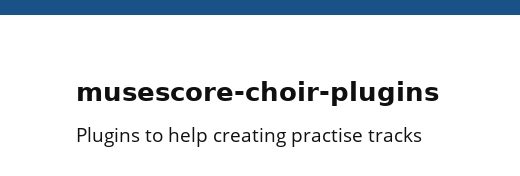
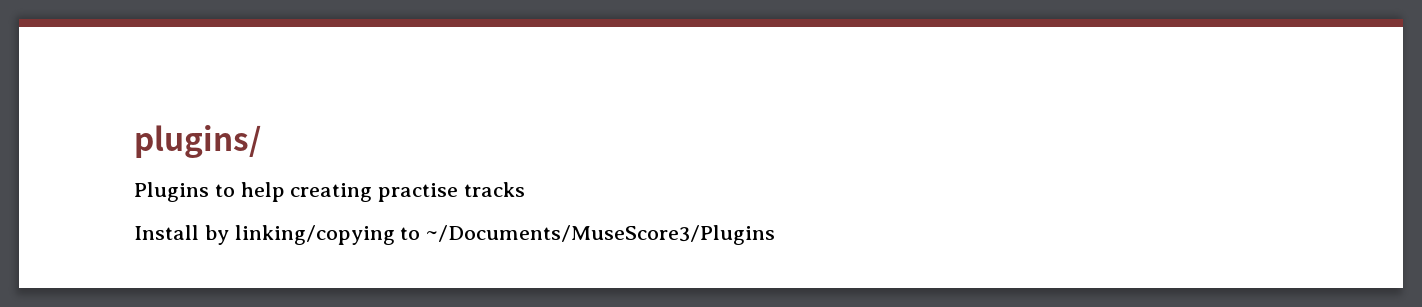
- musescore-choir-plugins
+ plugins/
+ Install by linking/copying to ~/Documents/MuseScore3/Plugins

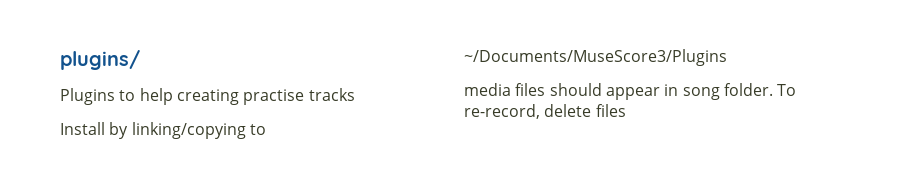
+ media files should appear in song folder. To re-record, delete files

